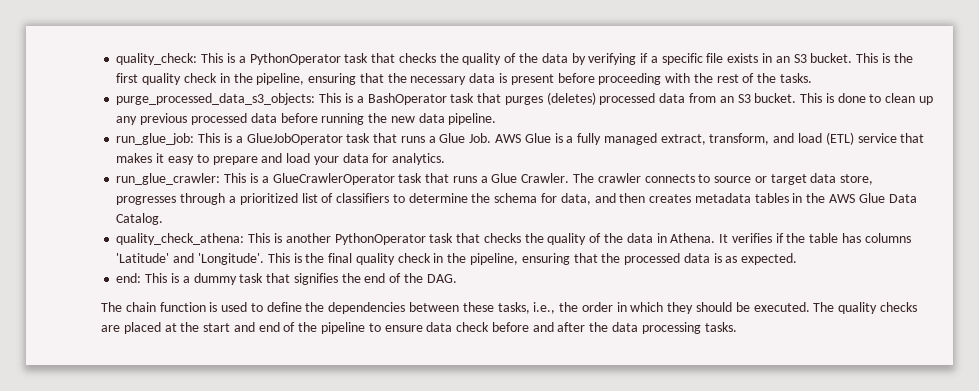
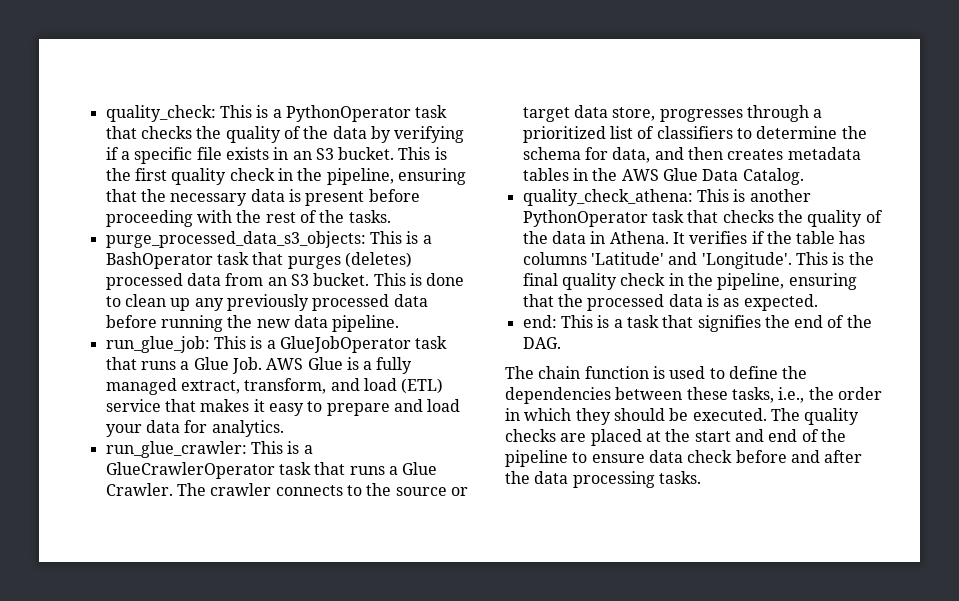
- This is done to clean up any previous processed data before running the new data pipeline.
+ This is done to clean up any previously processed data before running the new data pipeline.
- The crawler connects to source or target data store, progresses through a prioritized list of classifiers to determine the schema for data, and then creates metadata tables in the AWS Glue Data Catalog.
+ The crawler connects to the source or target data store, progresses through a prioritized list of classifiers to determine the schema for data, and then creates metadata tables in the AWS Glue Data Catalog.
- end: This is a dummy task that signifies the end of the DAG.
+ end: This is a task that signifies the end of the DAG.

